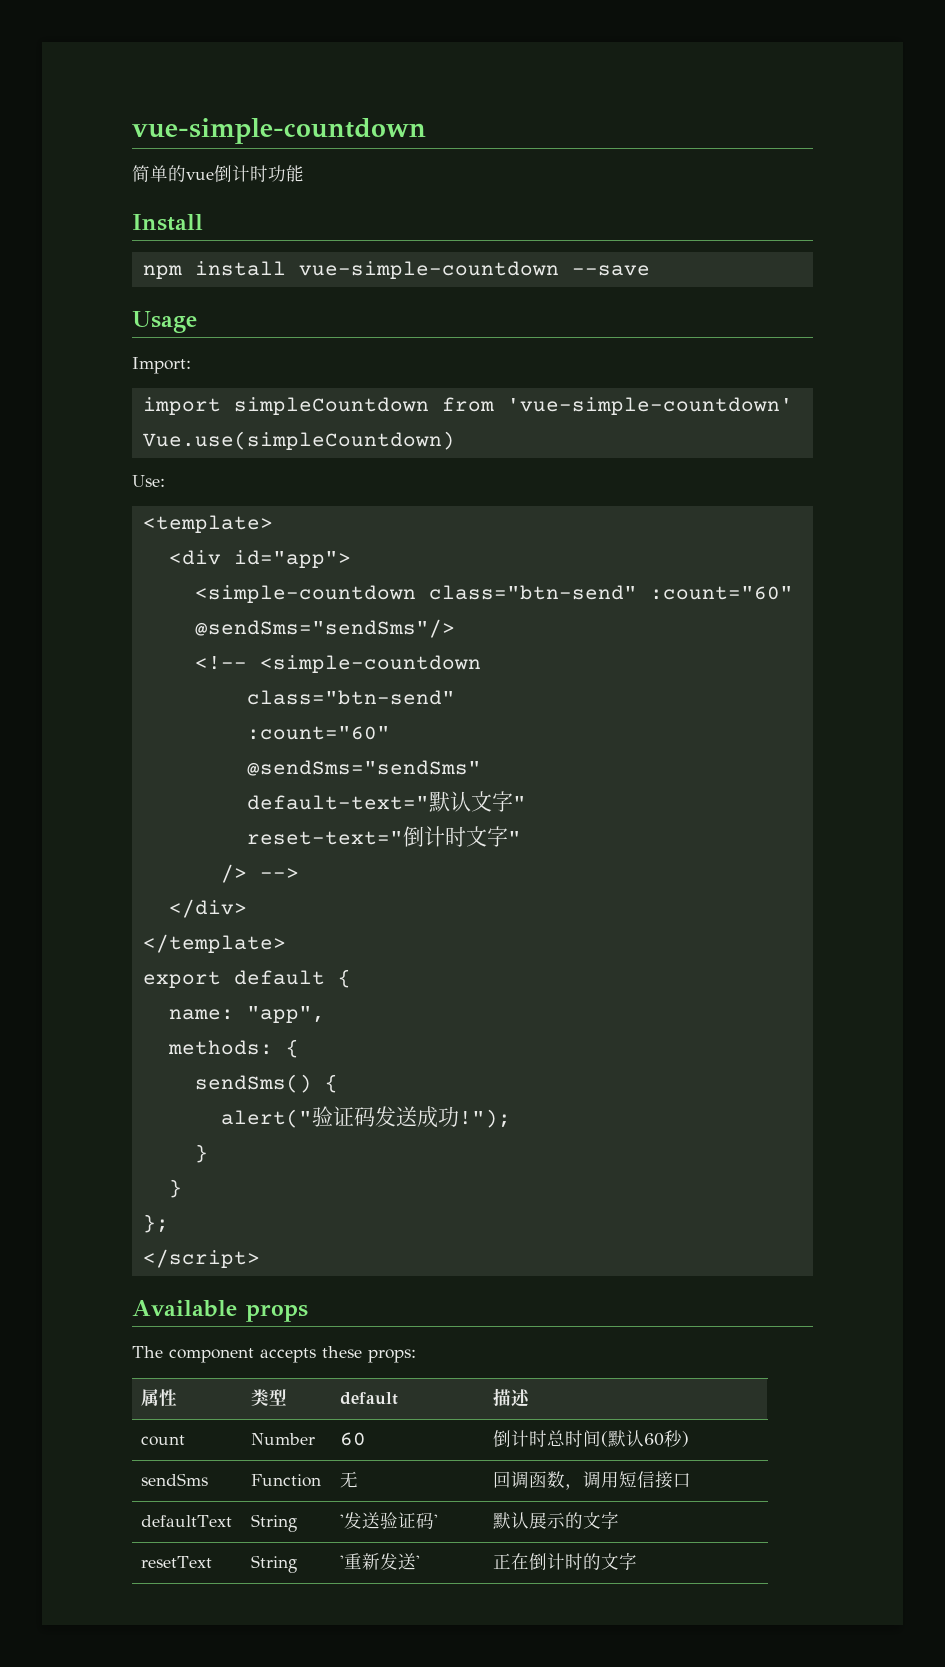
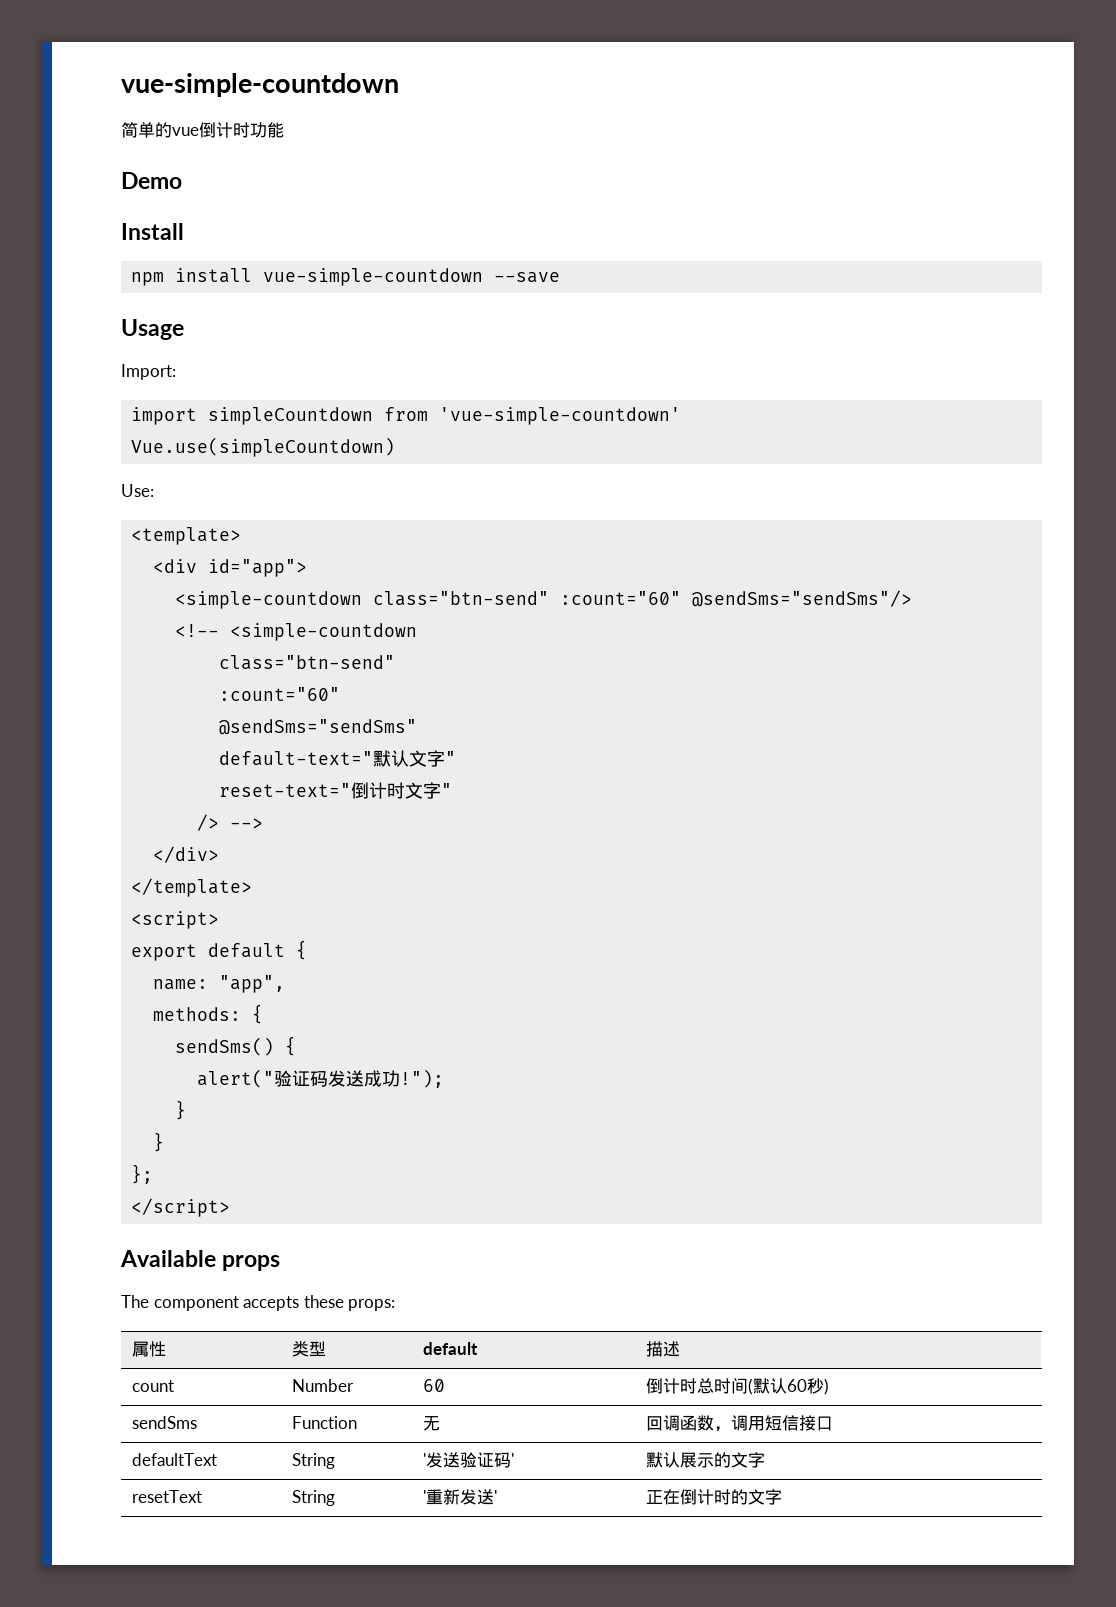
+ Demo
+ <script>

